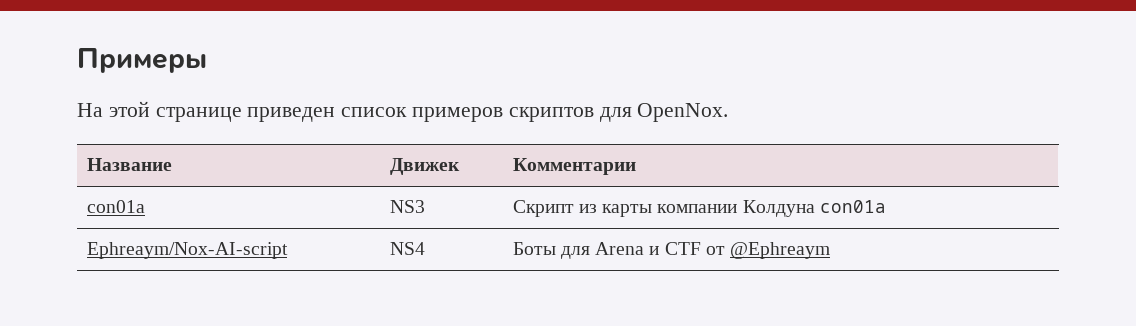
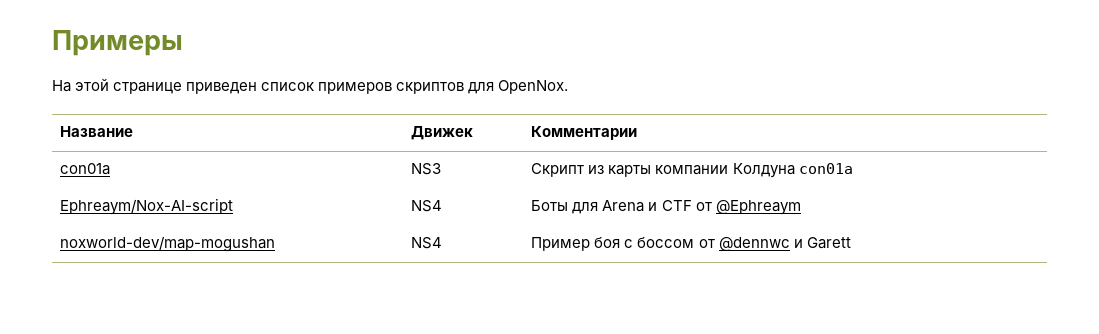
+ noxworld-dev/map-mogushan | NS4 | Пример боя с боссом от @dennwc и Garett

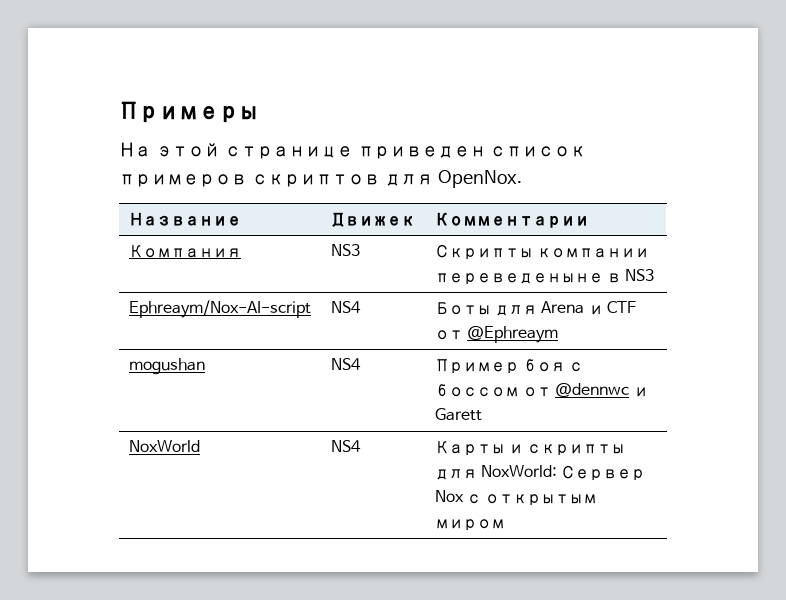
- con01a | NS3 | Скрипт из карты компании Колдуна con01a
+ Компания | NS3 | Скрипты компании переведеныне в NS3
- noxworld-dev/map-mogushan | NS4 | Пример боя с боссом от @dennwc и Garett
+ mogushan | NS4 | Пример боя с боссом от @dennwc и Garett
+ NoxWorld | NS4 | Карты и скрипты для NoxWorld: Сервер Nox с открытым миром

